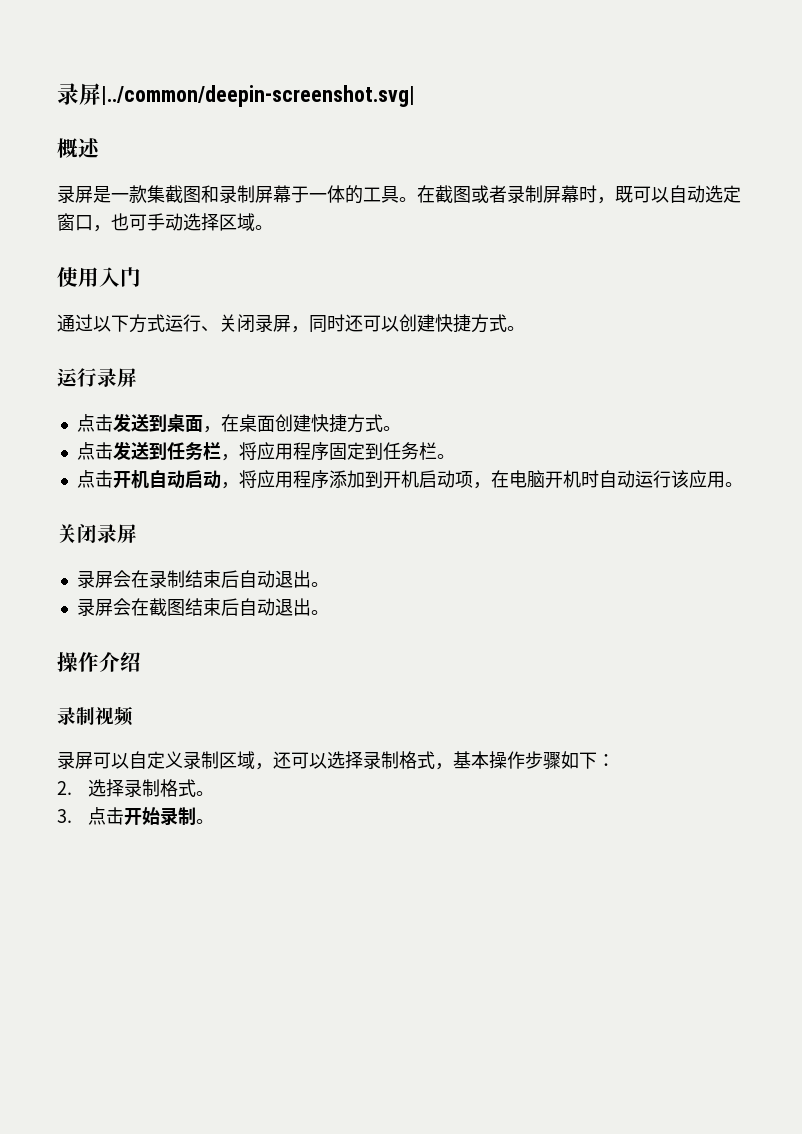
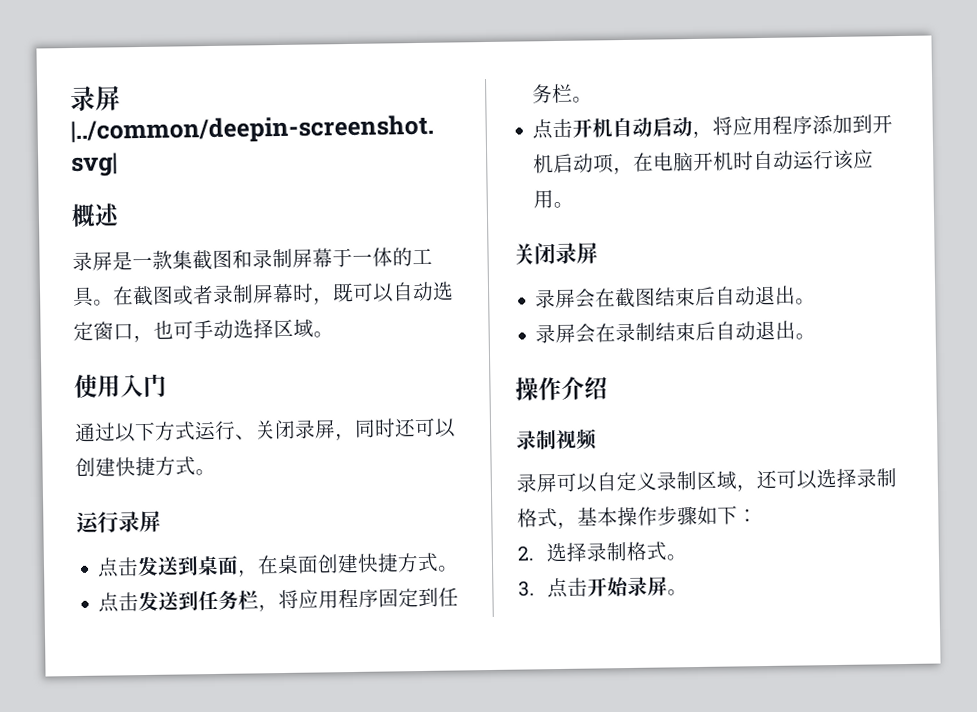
- 录屏会在录制结束后自动退出。
+ 录屏会在截图结束后自动退出。
- 录屏会在截图结束后自动退出。
+ 录屏会在录制结束后自动退出。
- 3.点击开始录制。
+ 3.点击开始录屏。

